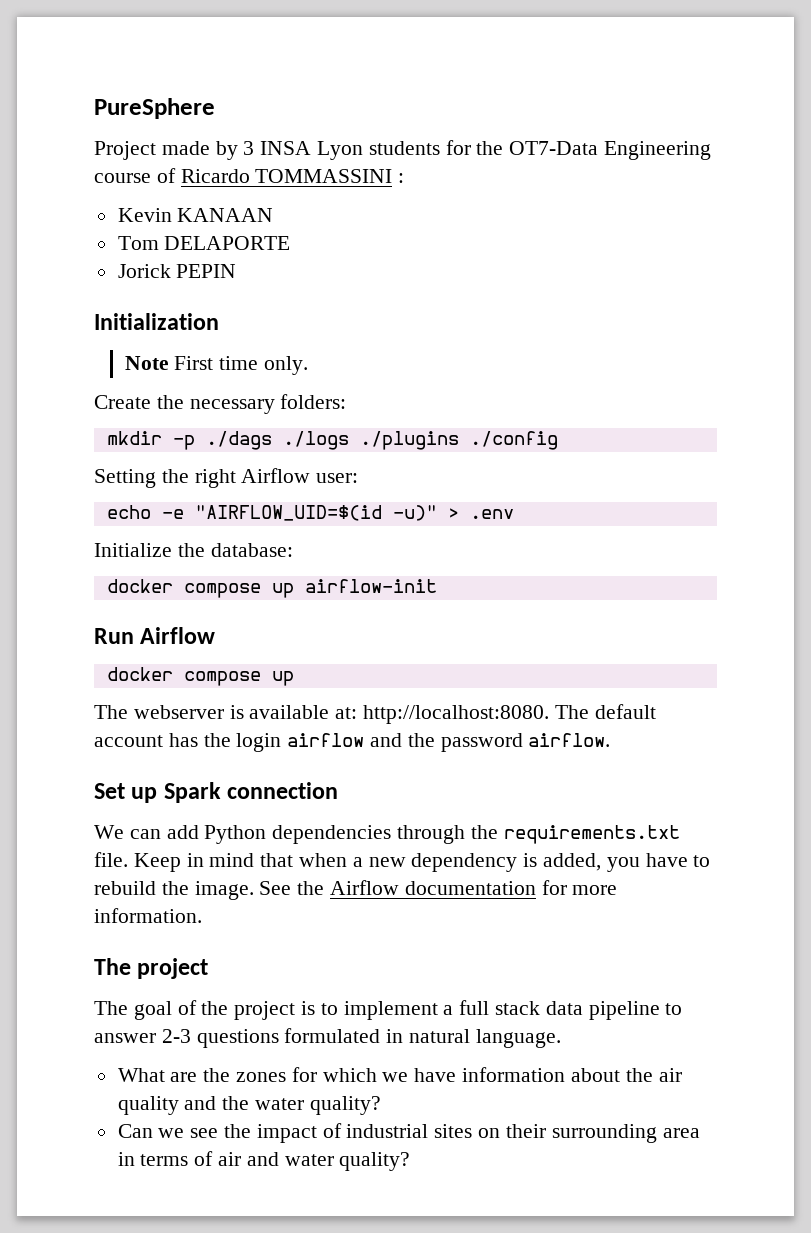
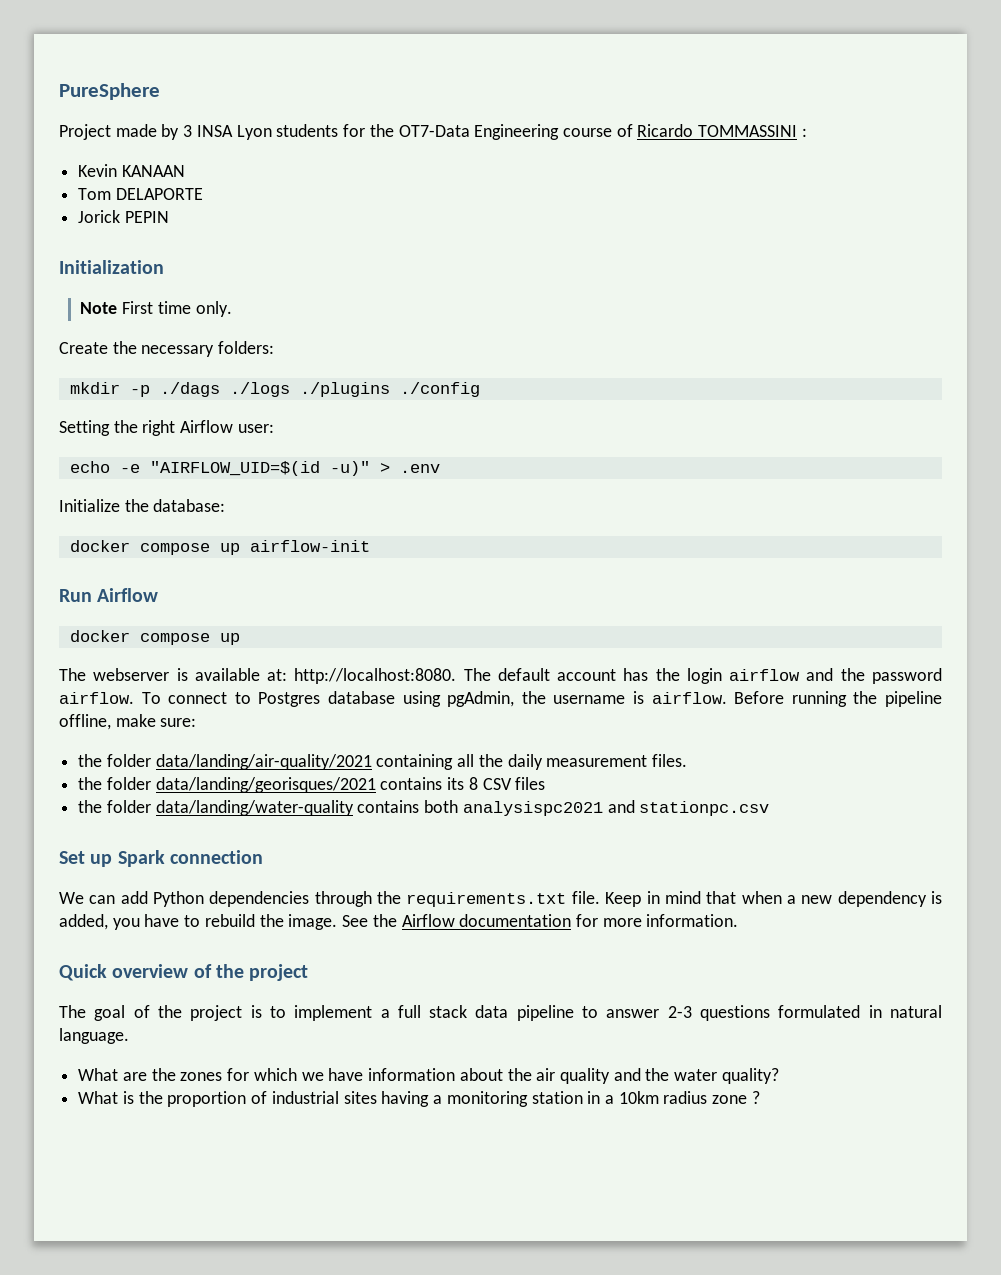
+ To connect to Postgres database using pgAdmin, the username is airflow. Before running the pipeline offline, make sure:
+ the folder data/landing/air-quality/2021 containing all the daily measurement files.
+ the folder data/landing/georisques/2021 contains its 8 CSV files
+ the folder data/landing/water-quality contains both analysispc2021 and stationpc.csv
- The project
+ Quick overview of the project
- Can we see the impact of industrial sites on their surrounding area in terms of air and water quality?
+ What is the proportion of industrial sites having a monitoring station in a 10km radius zone ?

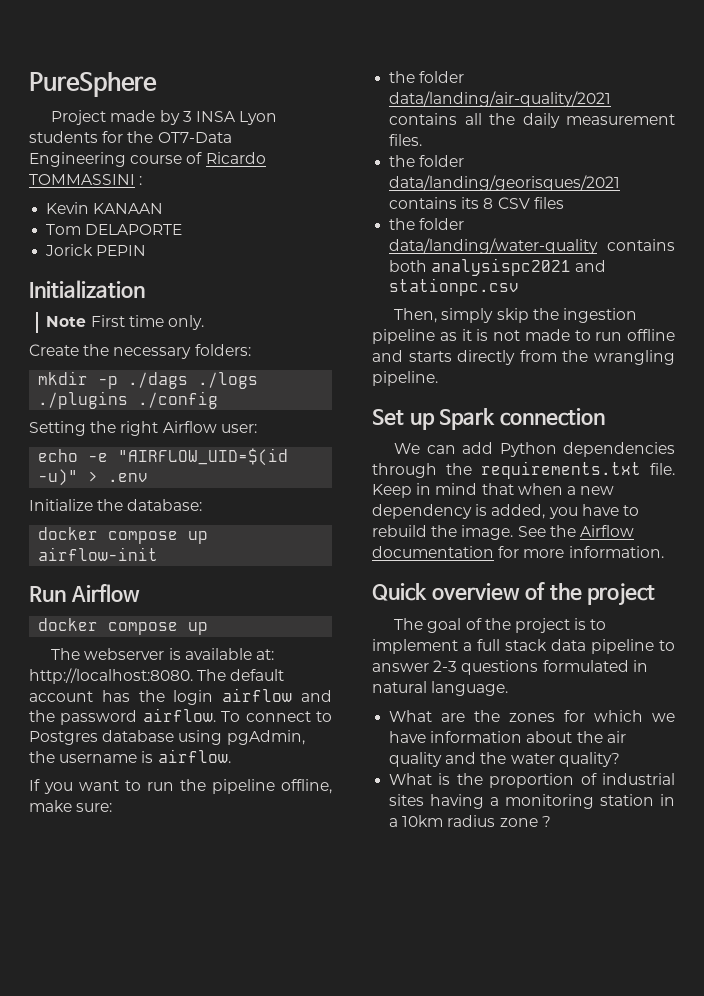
- To connect to Postgres database using pgAdmin, the username is airflow. Before running the pipeline offline, make sure:
+ To connect to Postgres database using pgAdmin, the username is airflow.
+ If you want to run the pipeline offline, make sure:
- the folder data/landing/air-quality/2021 containing all the daily measurement files.
+ the folder data/landing/air-quality/2021 contains all the daily measurement files.
+ Then, simply skip the ingestion pipeline as it is not made to run offline and starts directly from the wrangling pipeline.

